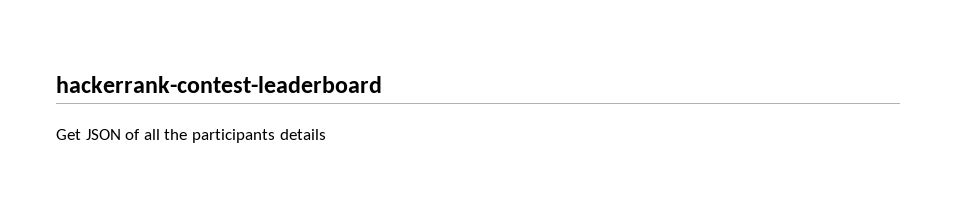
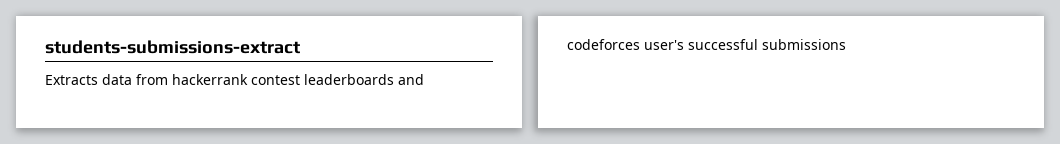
- hackerrank-contest-leaderboard
- Get JSON of all the participants details
+ students-submissions-extract
+ Extracts data from hackerrank contest leaderboards and codeforces user's successful submissions

